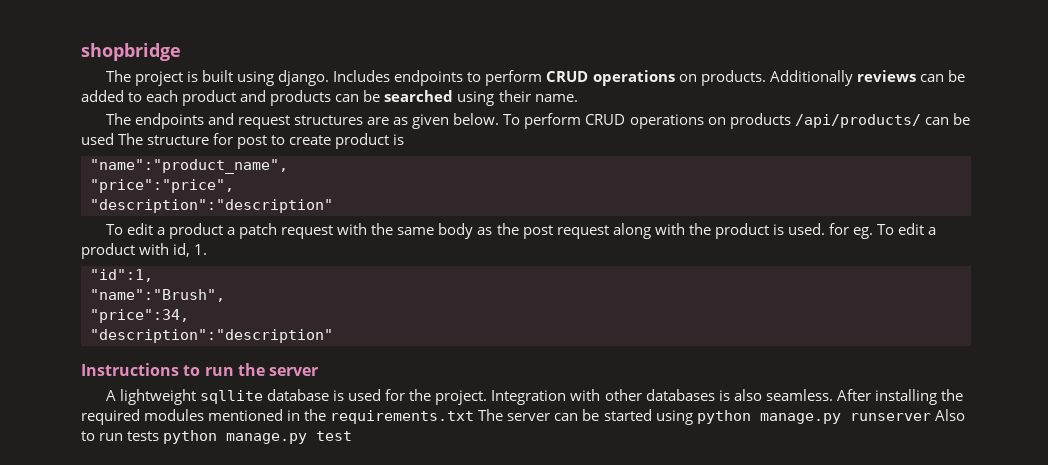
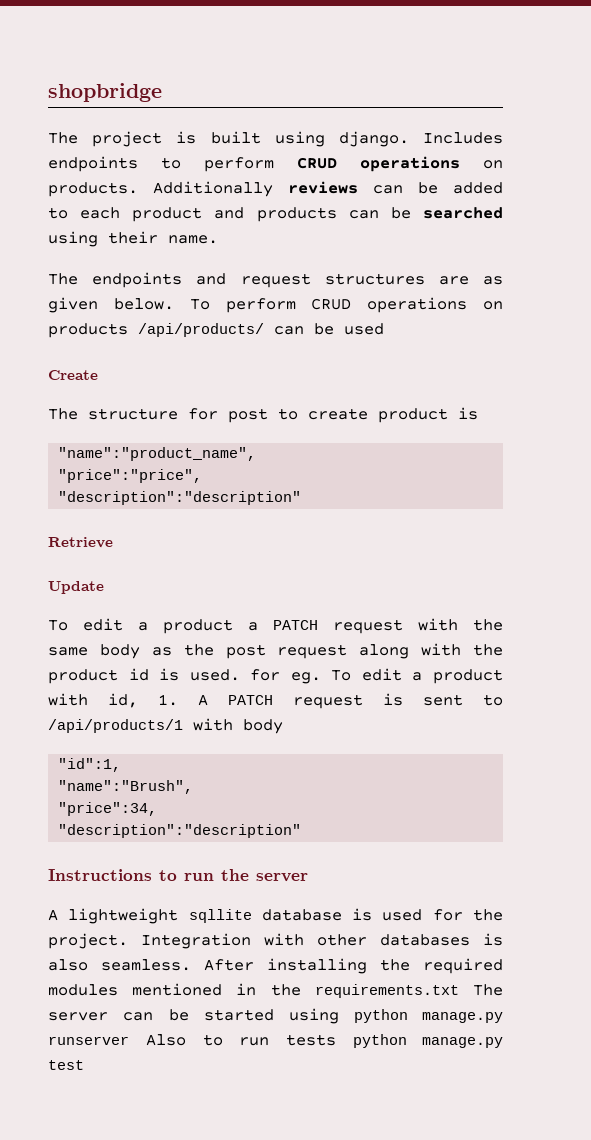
- To perform CRUD operations on products /api/products/ can be used The structure for post to create product is
+ To perform CRUD operations on products /api/products/ can be used
+ Create
+ The structure for post to create product is
+ Retrieve
+ Update
- To edit a product a patch request with the same body as the post request along with the product is used. for eg. To edit a product with id, 1.
+ To edit a product a PATCH request with the same body as the post request along with the product id is used. for eg. To edit a product with id, 1. A PATCH request is sent to /api/products/1 with body

